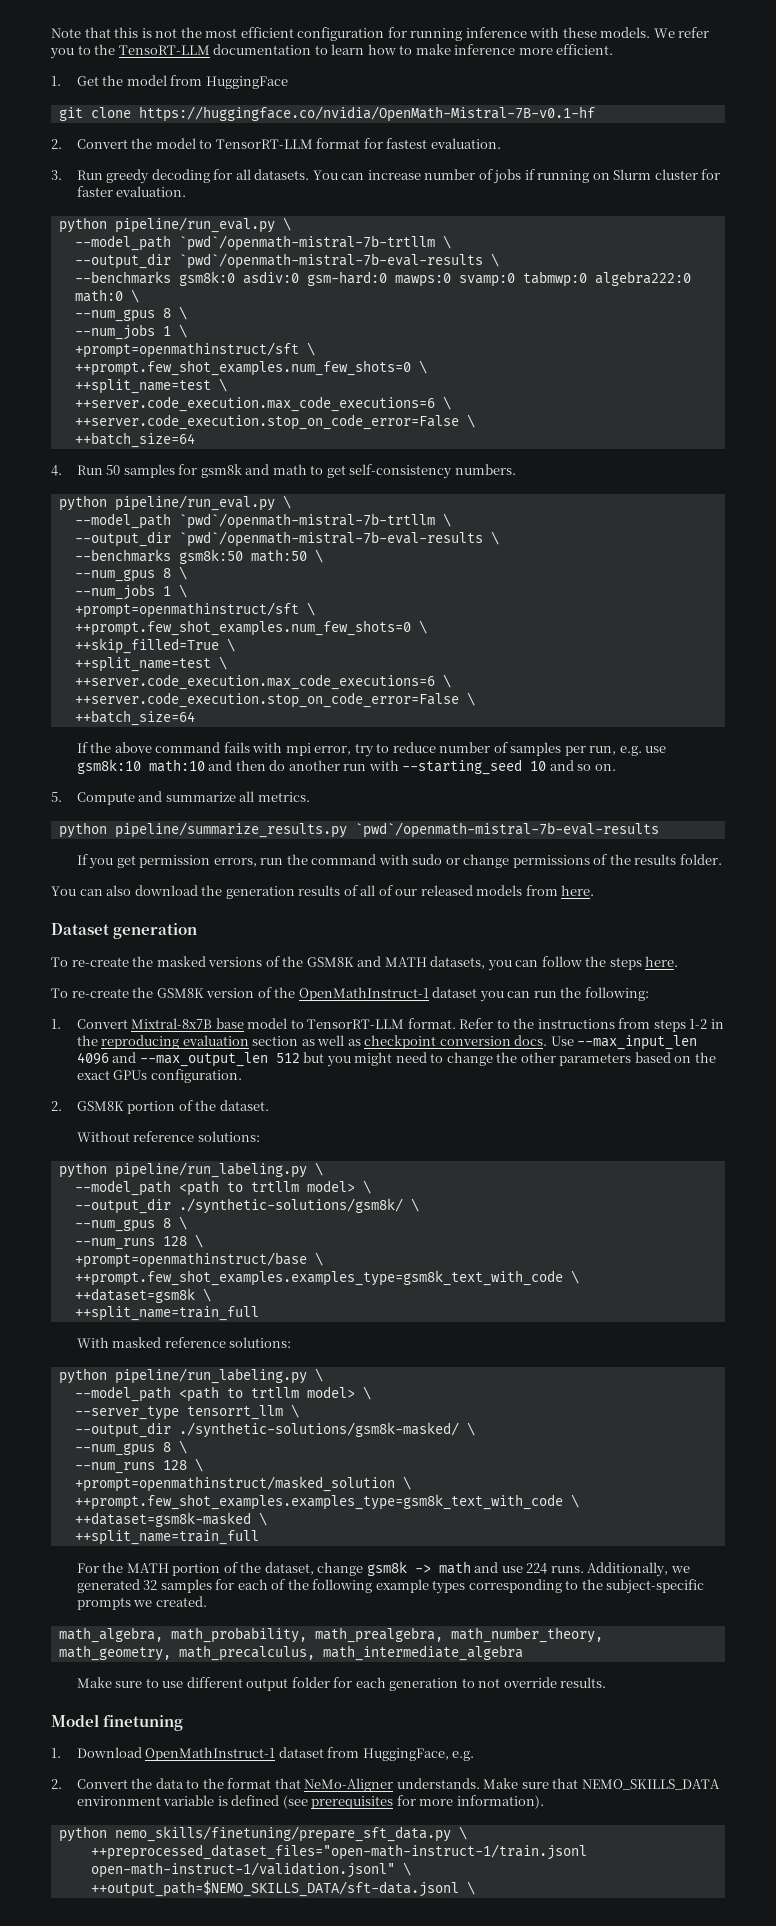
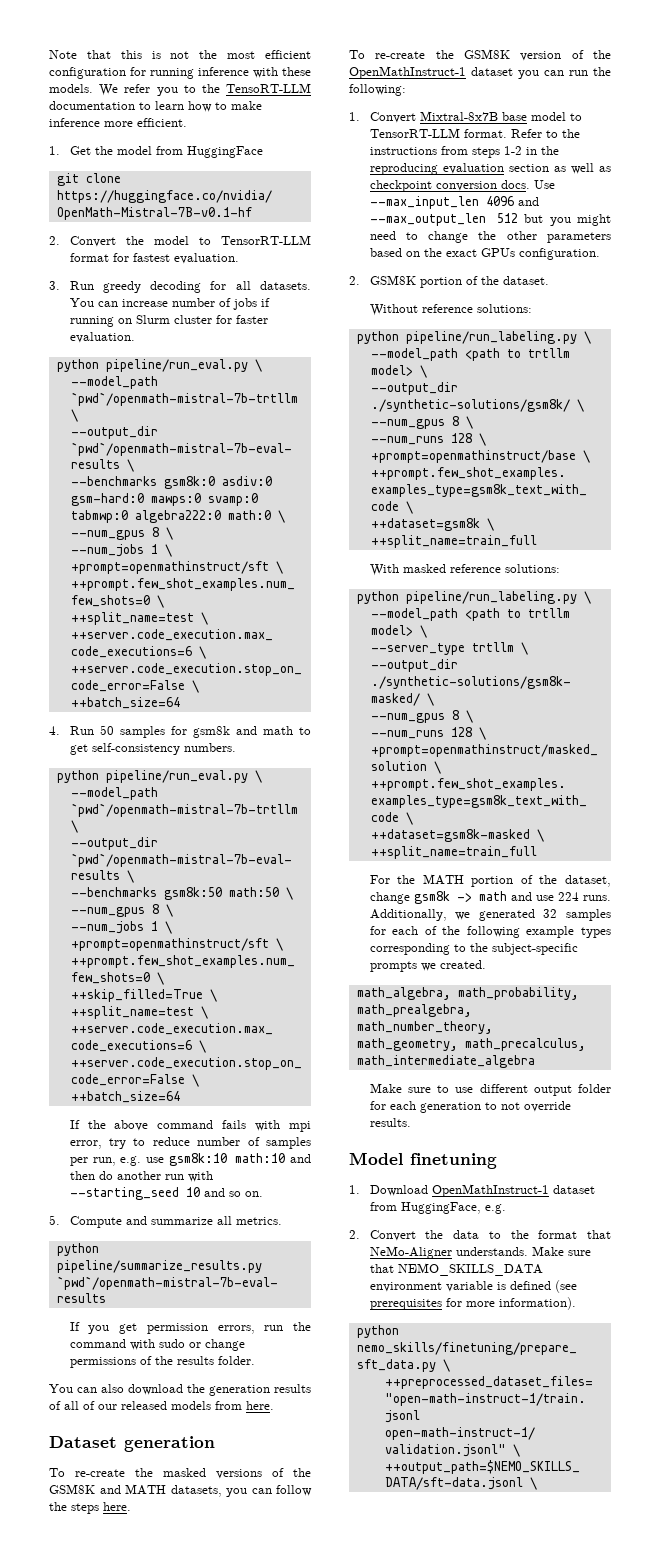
- --server_type tensorrt_llm \
+ --server_type trtllm \

